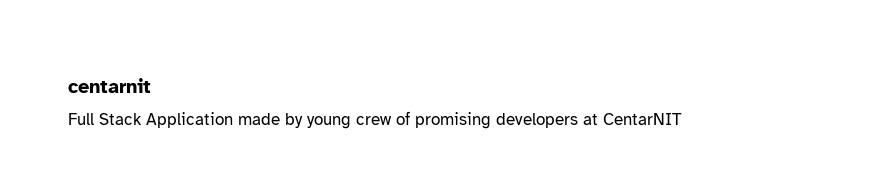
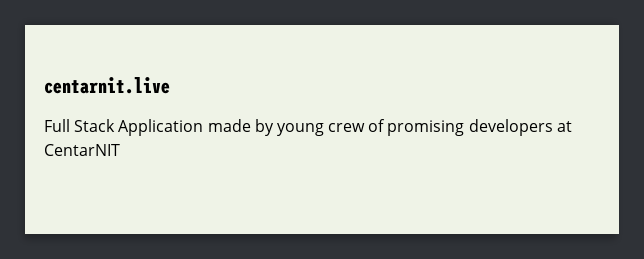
- centarnit
+ centarnit.live

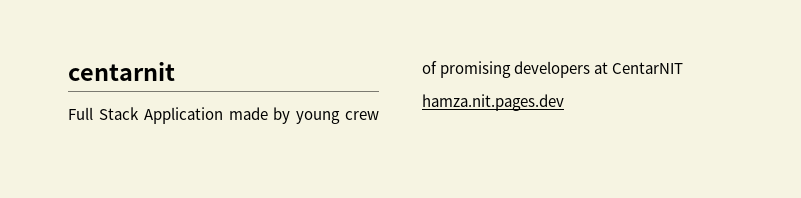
- centarnit.live
+ centarnit
+ hamza.nit.pages.dev

